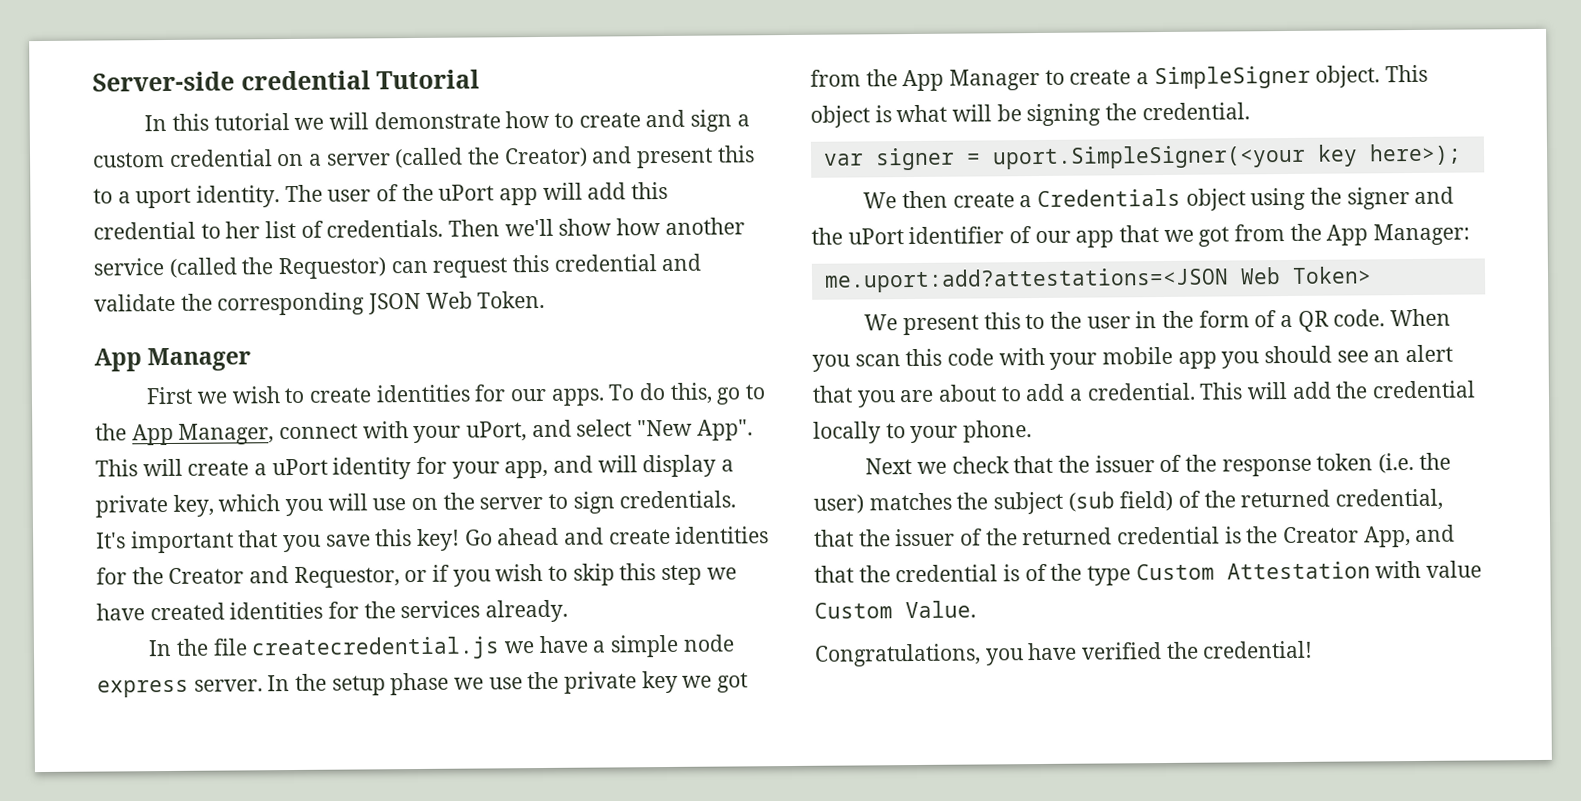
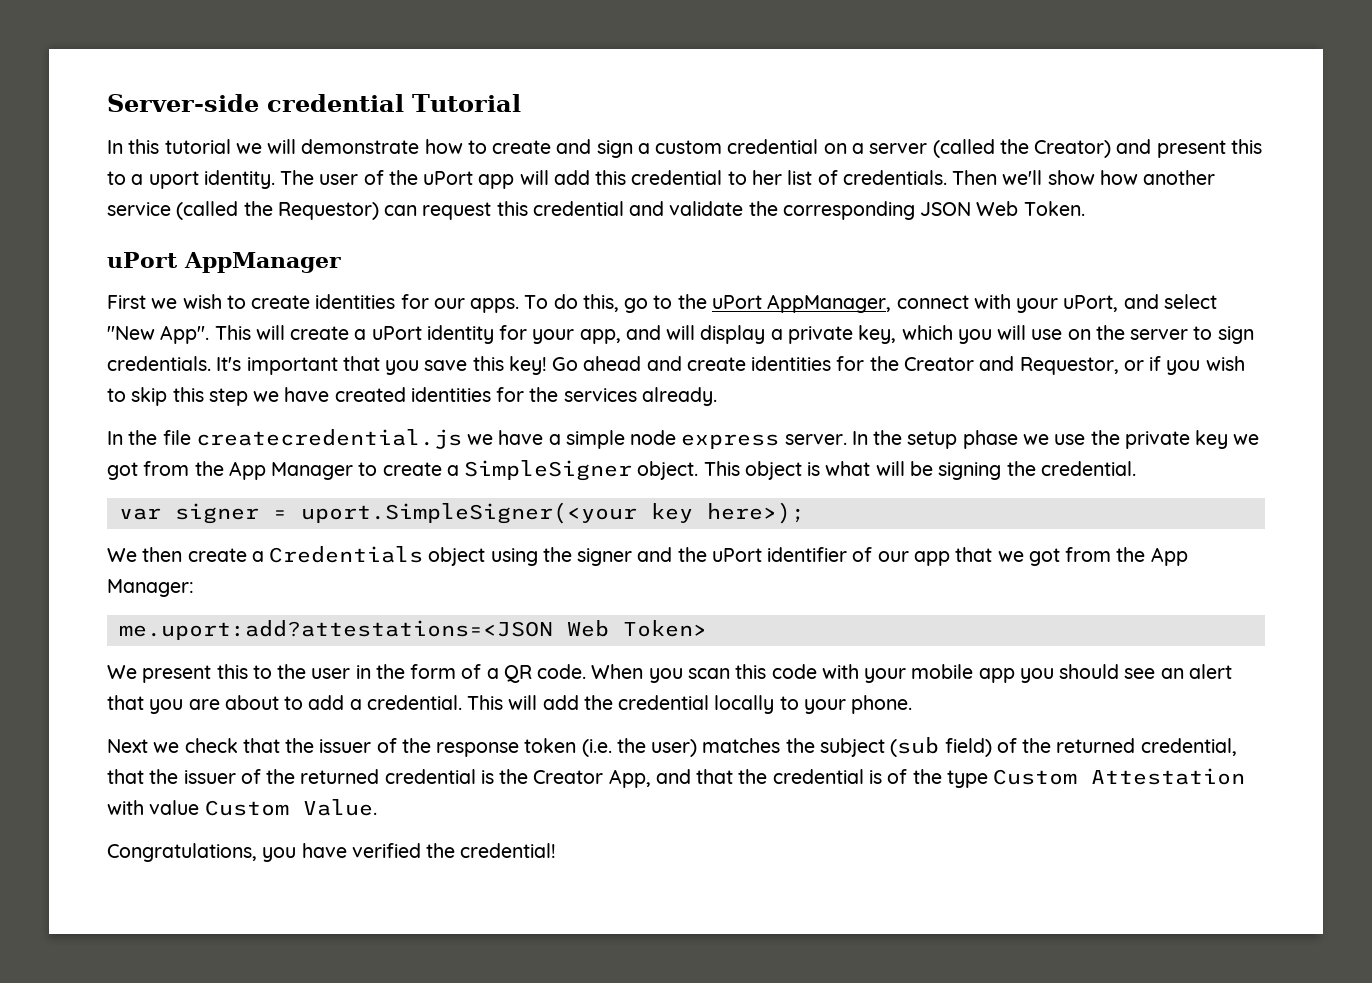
  Then we'll show how another service (called the Requestor) can request this credential and validate the corresponding JSON Web Token.
- App Manager
+ uPort AppManager
- To do this, go to the App Manager, connect with your uPort, and select "New App".
+ To do this, go to the uPort AppManager, connect with your uPort, and select "New App".

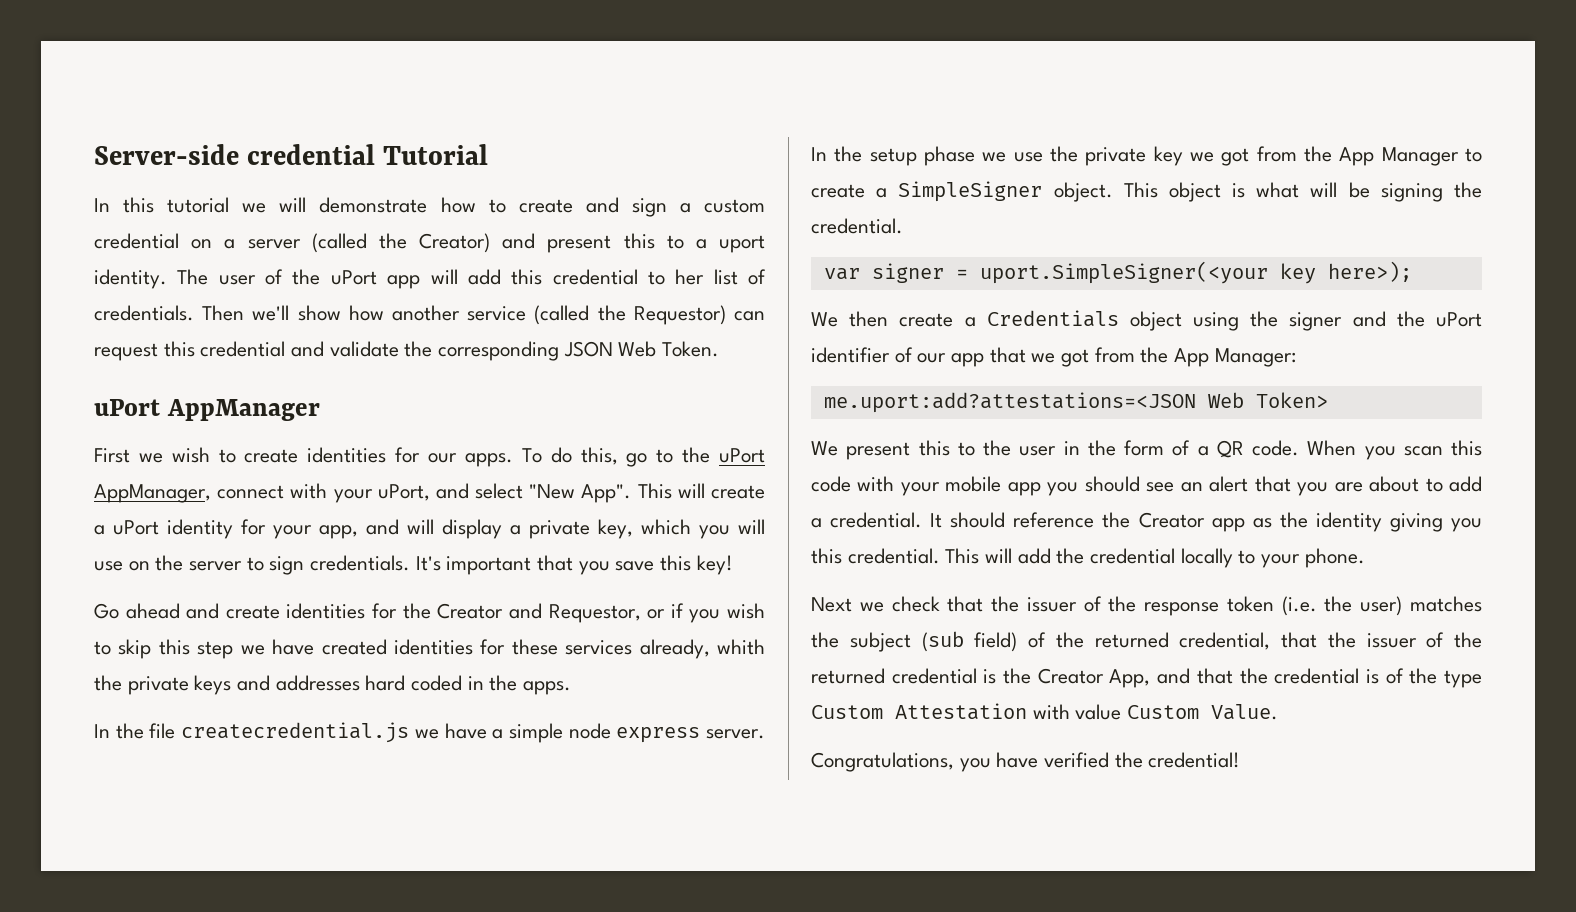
- It's important that you save this key! Go ahead and create identities for the Creator and Requestor, or if you wish to skip this step we have created identities for the services already.
+ It's important that you save this key!
+ Go ahead and create identities for the Creator and Requestor, or if you wish to skip this step we have created identities for these services already, whith the private keys and addresses hard coded in the apps.
+ It should reference the Creator app as the identity giving you this credential.

